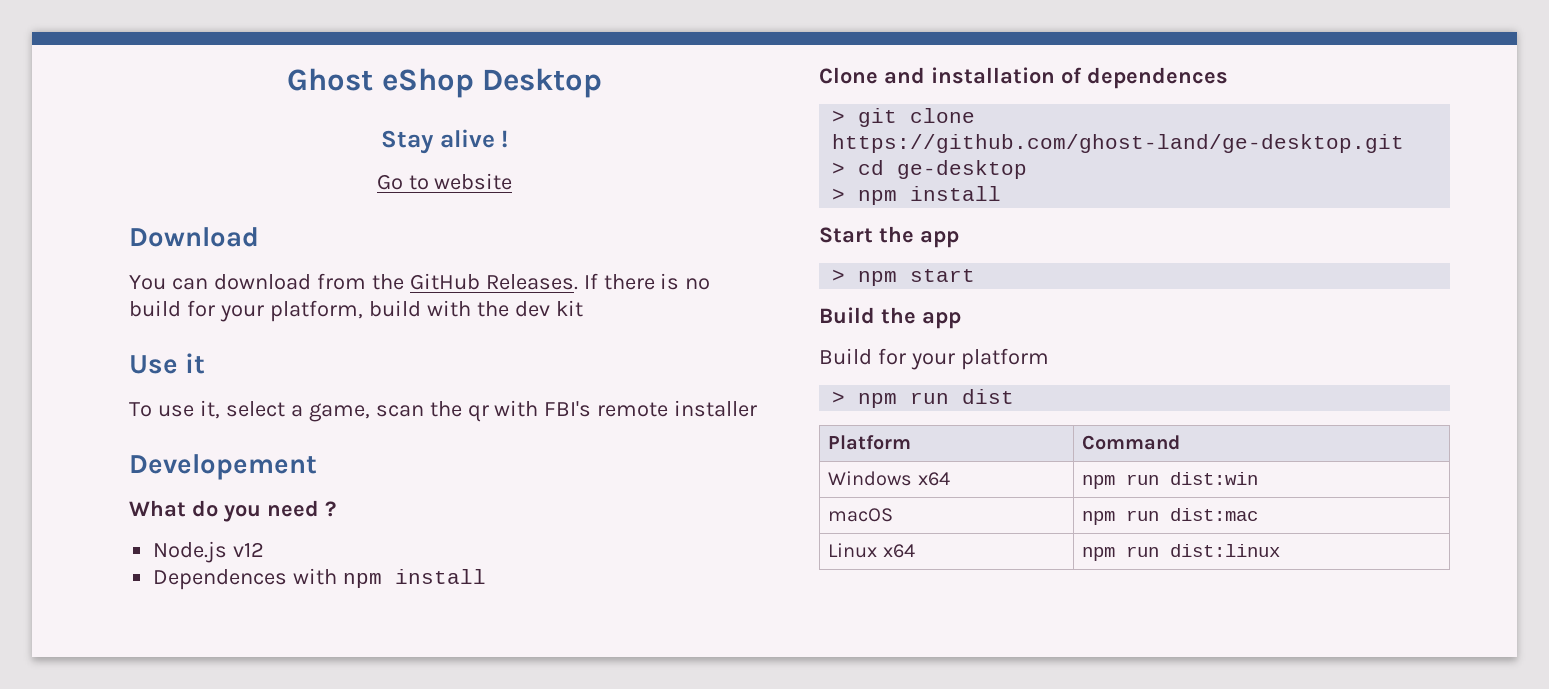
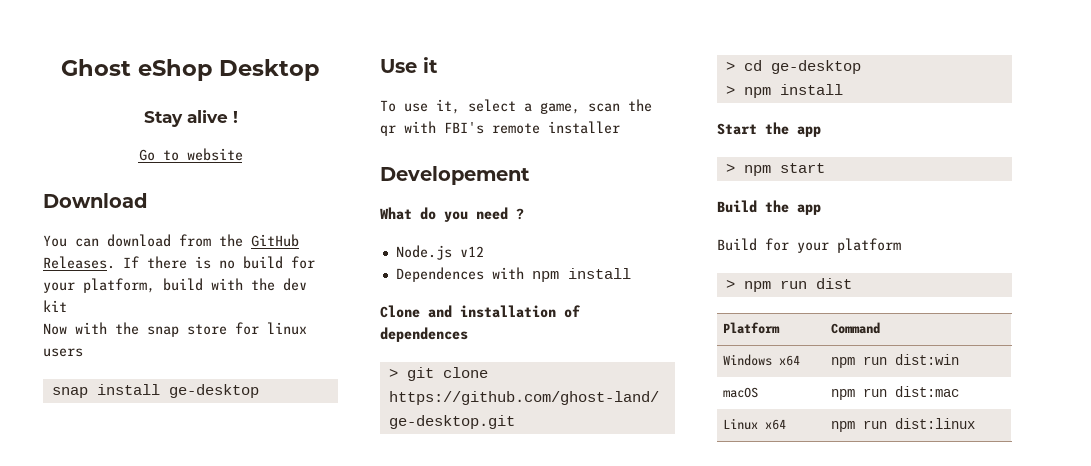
+ Now with the snap store for linux users
+ snap install ge-desktop

